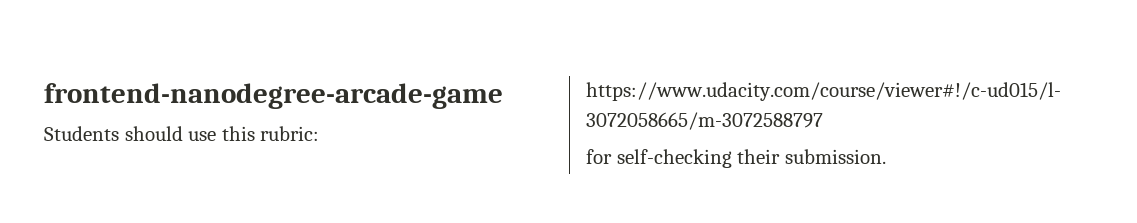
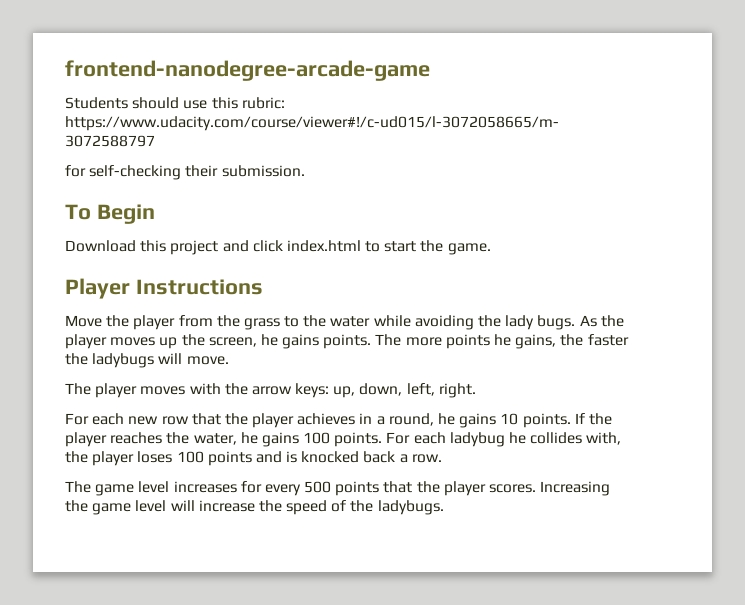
+ To Begin
+ Download this project and click index.html to start the game.
+ Player Instructions
+ Move the player from the grass to the water while avoiding the lady bugs. As the player moves up the screen, he gains points. The more points he gains, the faster the ladybugs will move.
+ The player moves with the arrow keys: up, down, left, right.
+ For each new row that the player achieves in a round, he gains 10 points. If the player reaches the water, he gains 100 points. For each ladybug he collides with, the player loses 100 points and is knocked back a row.
+ The game level increases for every 500 points that the player scores. Increasing the game level will increase the speed of the ladybugs.

